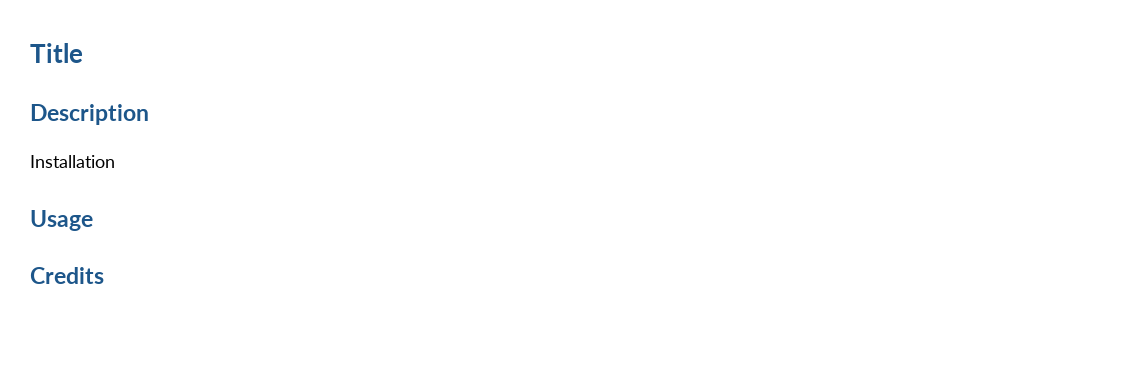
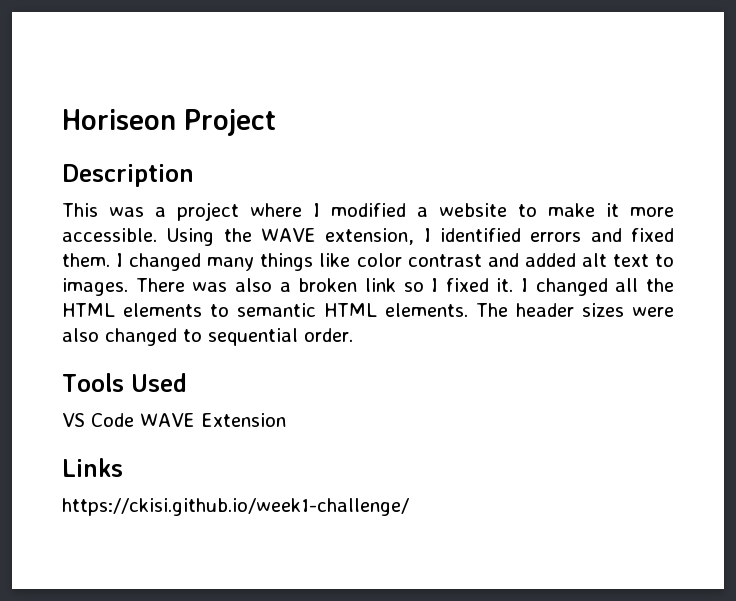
- Title
+ Horiseon Project
- Installation
- Usage
- Credits
+ This was a project where I modified a website to make it more accessible. Using the WAVE extension, I identified errors and fixed them. I changed many things like color contrast and added alt text to images. There was also a broken link so I fixed it. I changed all the HTML elements to semantic HTML elements. The header sizes were also changed to sequential order.
+ Tools Used
+ VS Code WAVE Extension
+ Links
+ https://ckisi.github.io/week1-challenge/

